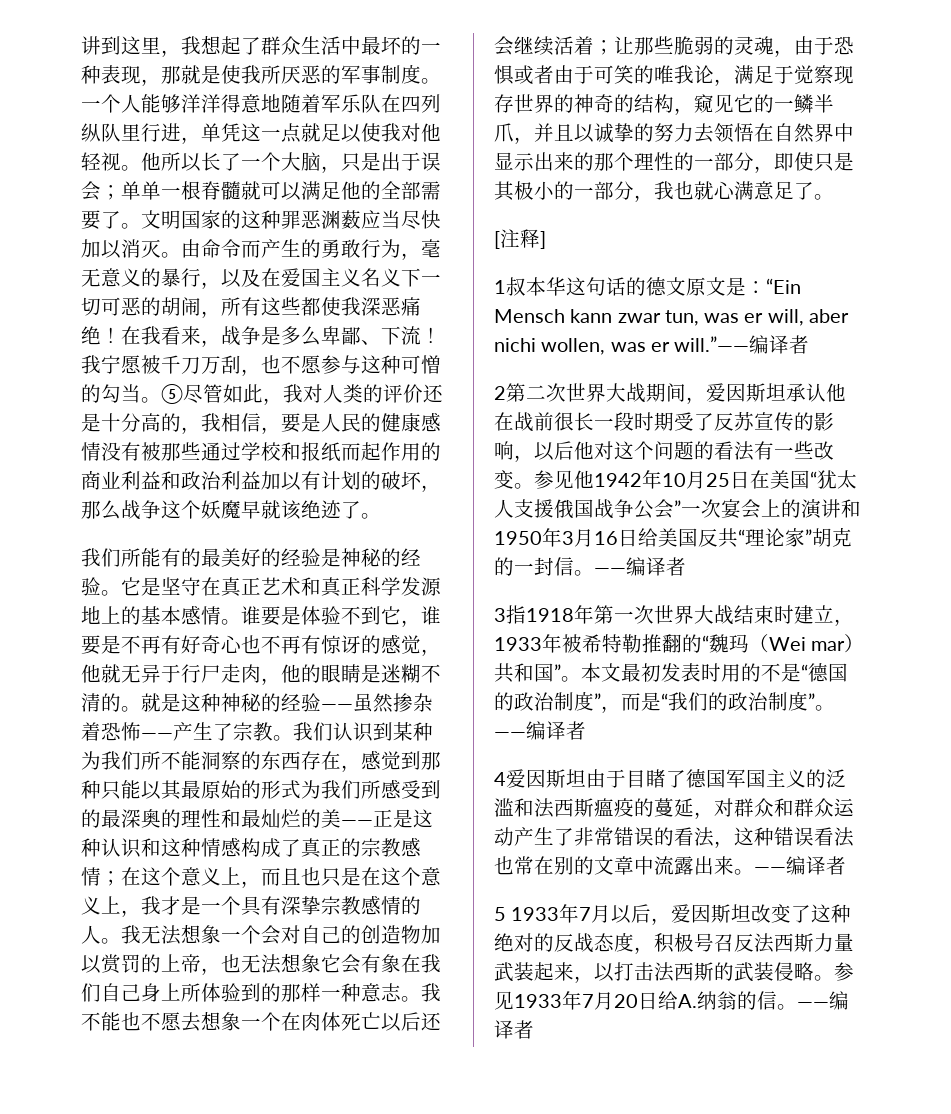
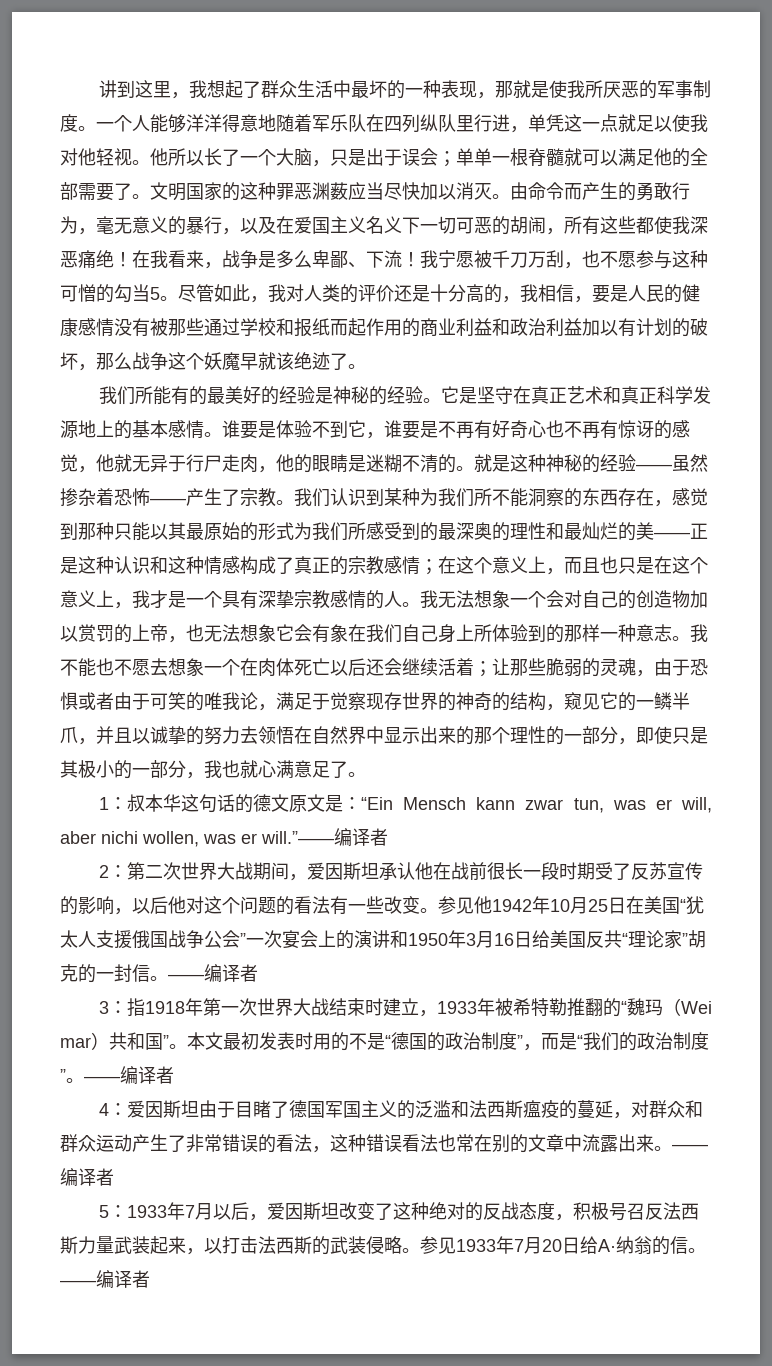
- 我宁愿被千刀万刮，也不愿参与这种可憎的勾当。⑤尽管如此，我对人类的评价还是十分高的，我相信，要是人民的健康感情没有被那些通过学校和报纸而起作用的商业利益和政治利益加以有计划的破坏，那么战争这个妖魔早就该绝迹了。
+ 我宁愿被千刀万刮，也不愿参与这种可憎的勾当5。尽管如此，我对人类的评价还是十分高的，我相信，要是人民的健康感情没有被那些通过学校和报纸而起作用的商业利益和政治利益加以有计划的破坏，那么战争这个妖魔早就该绝迹了。
- [注释]
- 1叔本华这句话的德文原文是：“Ein Mensch kann zwar tun, was er will, aber nichi wollen, was er will.”——编译者
+ 1：叔本华这句话的德文原文是：“Ein Mensch kann zwar tun, was er will, aber nichi wollen, was er will.”——编译者
- 2第二次世界大战期间，爱因斯坦承认他在战前很长一段时期受了反苏宣传的影响，以后他对这个问题的看法有一些改变。
+ 2：第二次世界大战期间，爱因斯坦承认他在战前很长一段时期受了反苏宣传的影响，以后他对这个问题的看法有一些改变。
- 3指1918年第一次世界大战结束时建立，1933年被希特勒推翻的“魏玛（Wei mar）共和国”。
+ 3：指1918年第一次世界大战结束时建立，1933年被希特勒推翻的“魏玛（Wei mar）共和国”。
- 4爱因斯坦由于目睹了德国军国主义的泛滥和法西斯瘟疫的蔓延，对群众和群众运动产生了非常错误的看法，这种错误看法也常在别的文章中流露出来。
+ 4：爱因斯坦由于目睹了德国军国主义的泛滥和法西斯瘟疫的蔓延，对群众和群众运动产生了非常错误的看法，这种错误看法也常在别的文章中流露出来。
- 5 1933年7月以后，爱因斯坦改变了这种绝对的反战态度，积极号召反法西斯力量武装起来，以打击法西斯的武装侵略。
+ 5：1933年7月以后，爱因斯坦改变了这种绝对的反战态度，积极号召反法西斯力量武装起来，以打击法西斯的武装侵略。
- 参见1933年7月20日给A.纳翁的信。
+ 参见1933年7月20日给A·纳翁的信。

